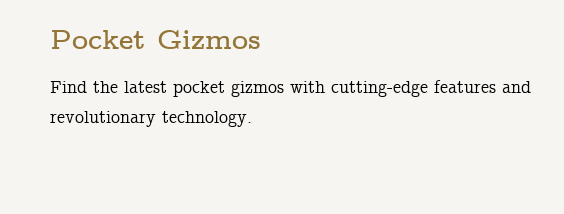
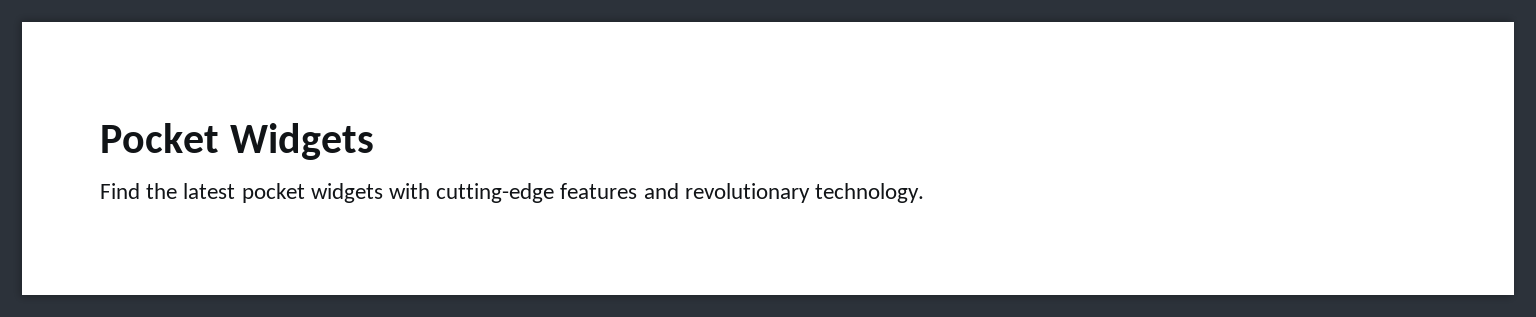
- Pocket Gizmos
+ Pocket Widgets
- Find the latest pocket gizmos with cutting-edge features and revolutionary technology.
+ Find the latest pocket widgets with cutting-edge features and revolutionary technology.

